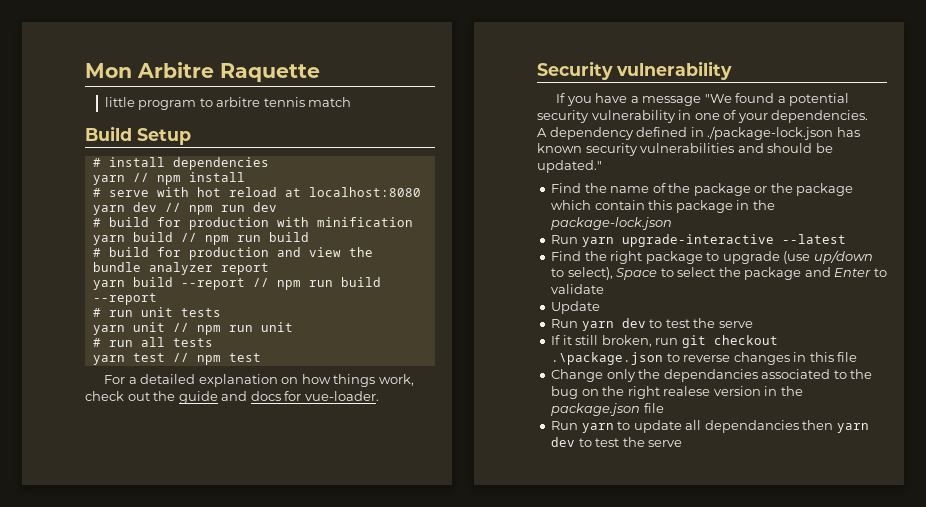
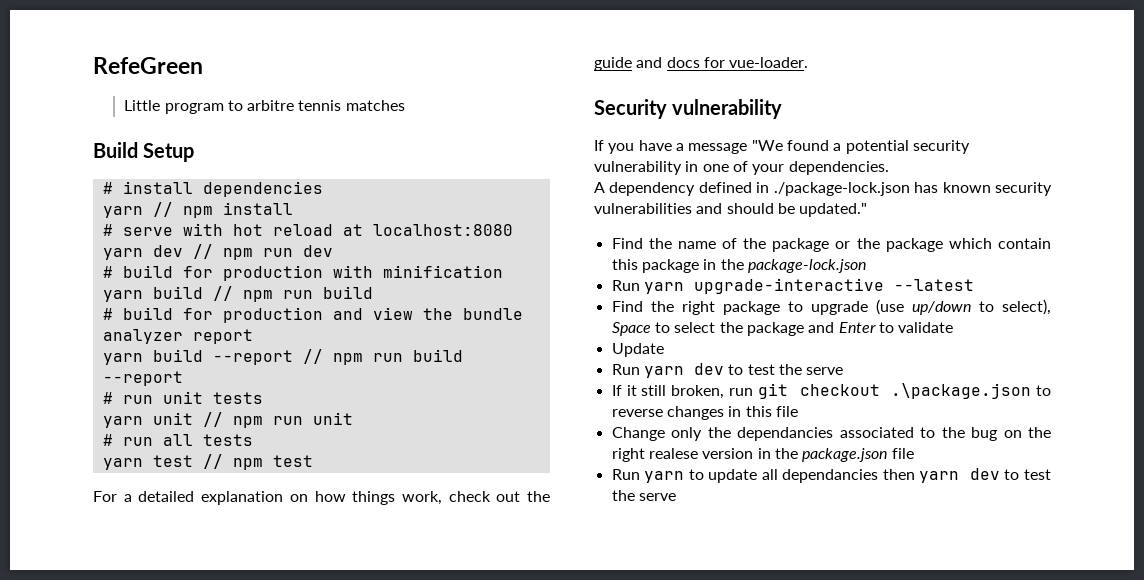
- Mon Arbitre Raquette
- little program to arbitre tennis match
+ RefeGreen
+ Little program to arbitre tennis matches

